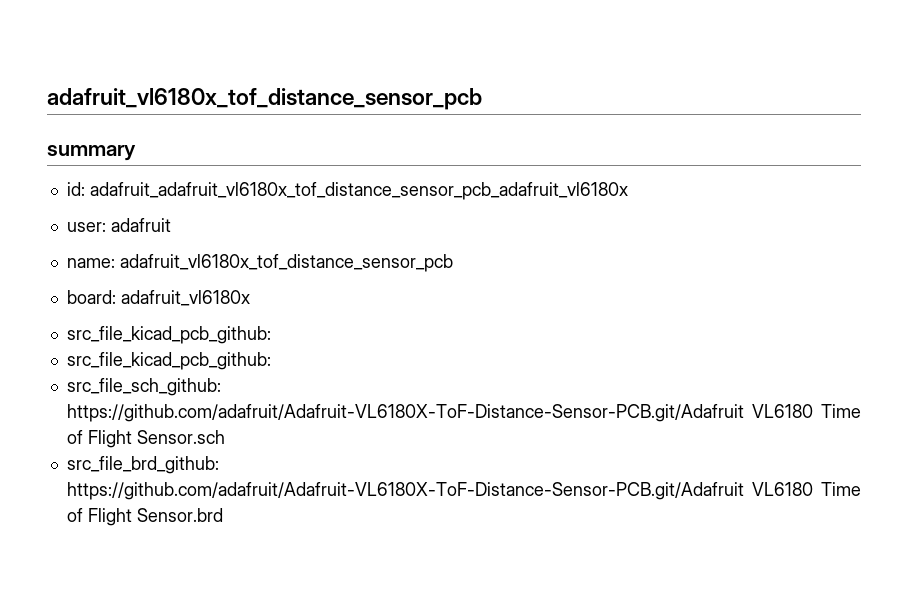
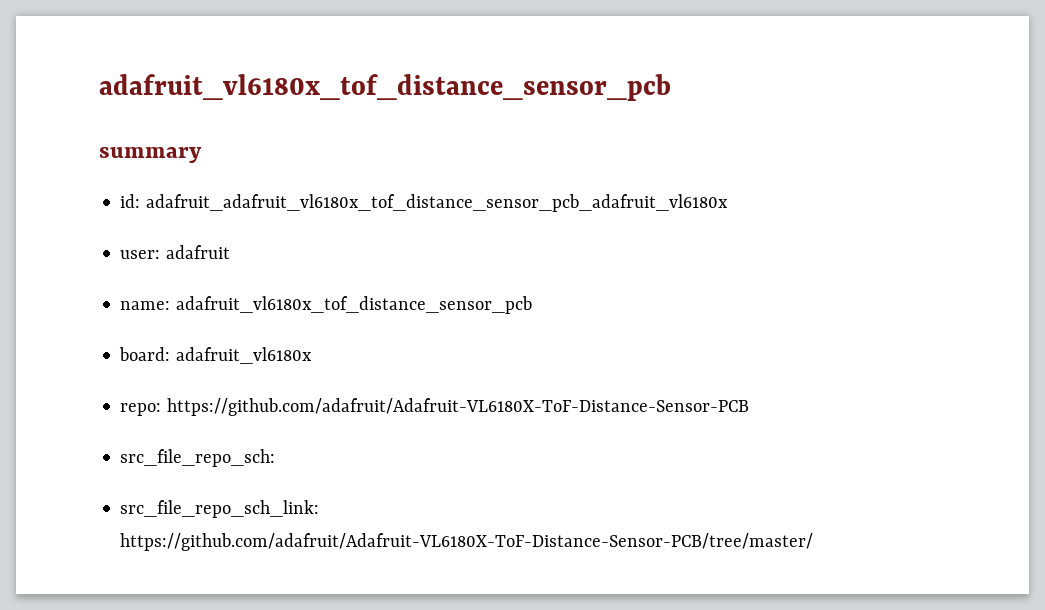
  board: adafruit_vl6180x
- src_file_kicad_pcb_github:
- src_file_kicad_pcb_github:
- src_file_sch_github: https://github.com/adafruit/Adafruit-VL6180X-ToF-Distance-Sensor-PCB.git/Adafruit VL6180 Time of Flight Sensor.sch
- src_file_brd_github: https://github.com/adafruit/Adafruit-VL6180X-ToF-Distance-Sensor-PCB.git/Adafruit VL6180 Time of Flight Sensor.brd
+ repo: https://github.com/adafruit/Adafruit-VL6180X-ToF-Distance-Sensor-PCB
+ src_file_repo_sch:
+ src_file_repo_sch_link: https://github.com/adafruit/Adafruit-VL6180X-ToF-Distance-Sensor-PCB/tree/master/

